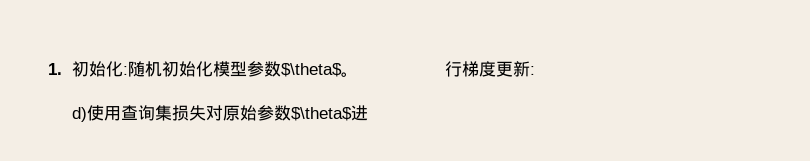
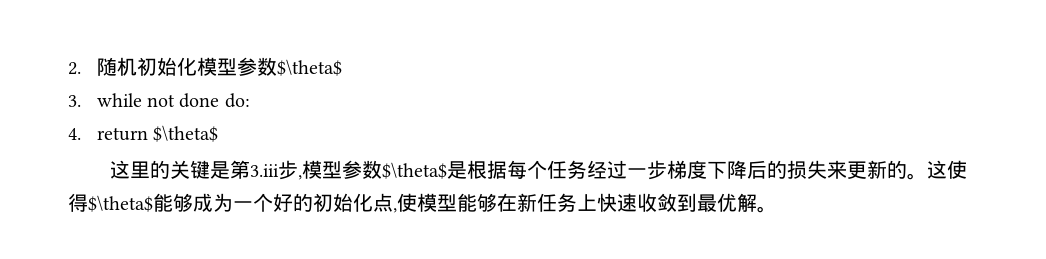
- 1.初始化:随机初始化模型参数$\theta$。
- d)使用查询集损失对原始参数$\theta$进行梯度更新:
+ 2.随机初始化模型参数$\theta$
+ 3. while not done do:
+ 4. return $\theta$
+ 这里的关键是第3.iii步,模型参数$\theta$是根据每个任务经过一步梯度下降后的损失来更新的。这使得$\theta$能够成为一个好的初始化点,使模型能够在新任务上快速收敛到最优解。

